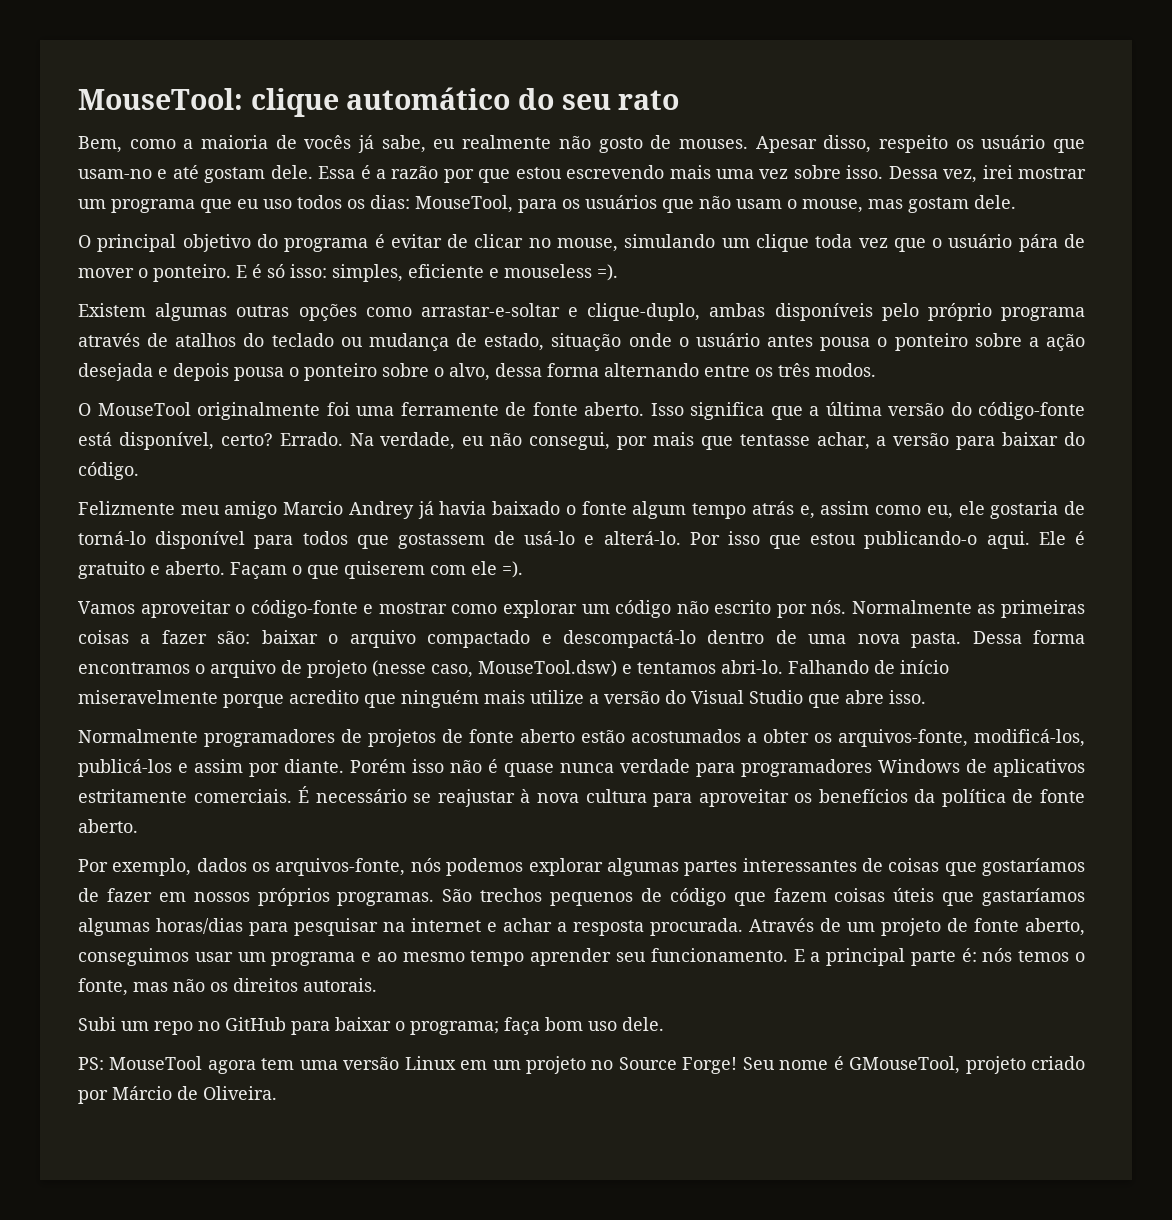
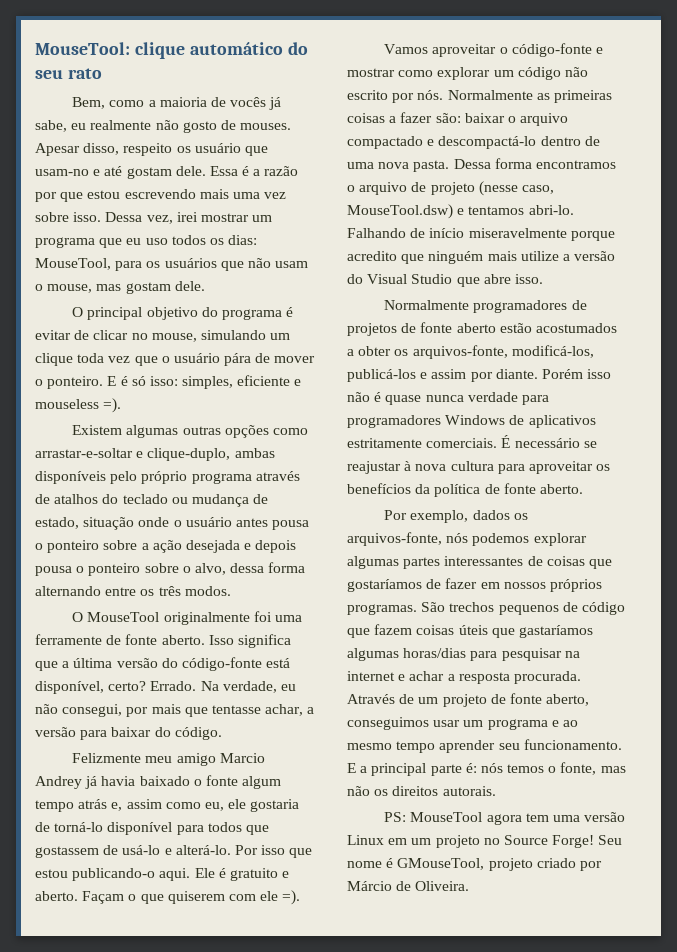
- Subi um repo no GitHub para baixar o programa; faça bom uso dele.

